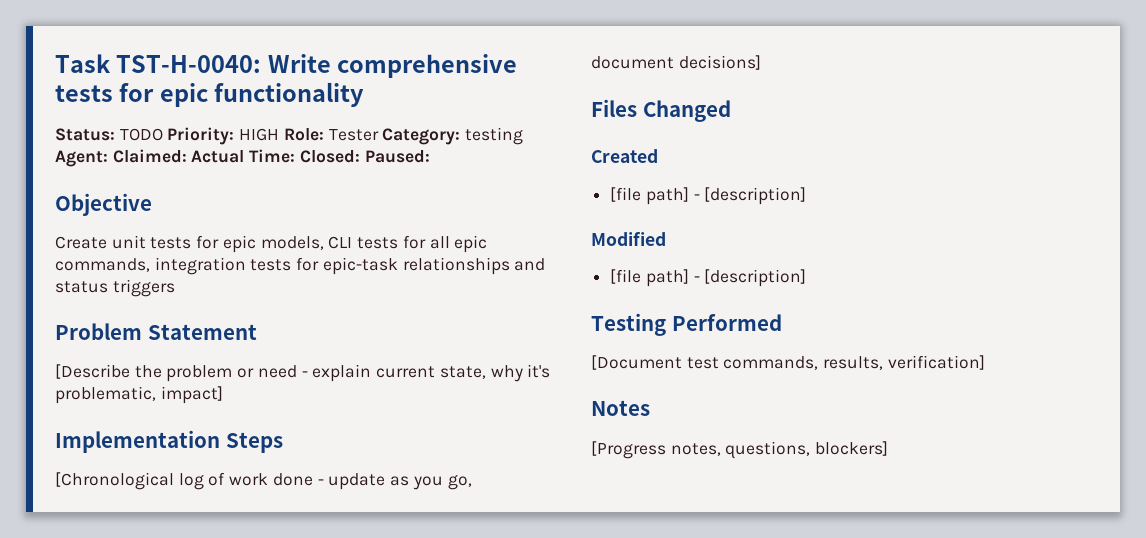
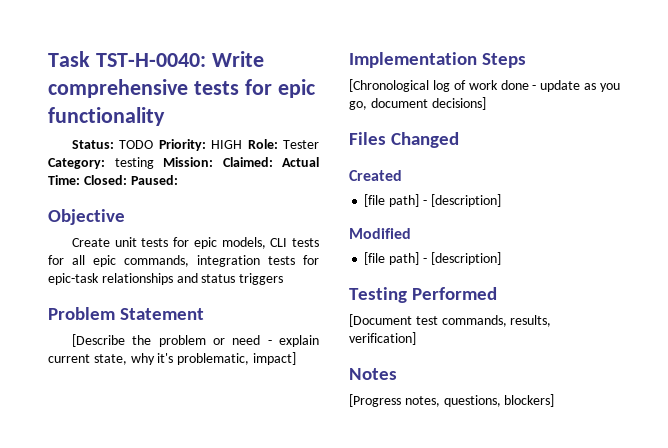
- Status: TODO Priority: HIGH Role: Tester Category: testing Agent: Claimed: Actual Time: Closed: Paused:
+ Status: TODO Priority: HIGH Role: Tester Category: testing Mission: Claimed: Actual Time: Closed: Paused:

